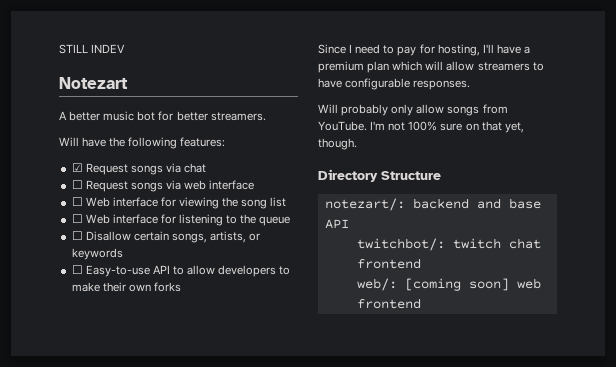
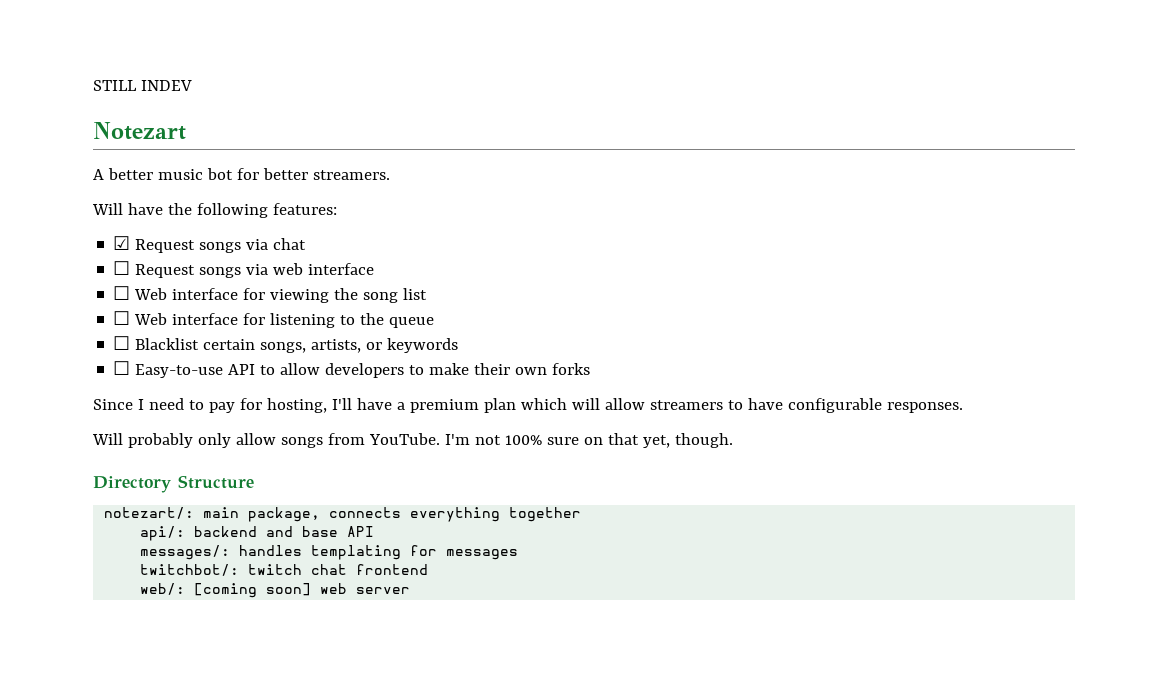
- ☐ Disallow certain songs, artists, or keywords
+ ☐ Blacklist certain songs, artists, or keywords
- notezart/: backend and base API
+ notezart/: main package, connects everything together
+ api/: backend and base API
+ messages/: handles templating for messages
- web/: [coming soon] web frontend
+ web/: [coming soon] web server

